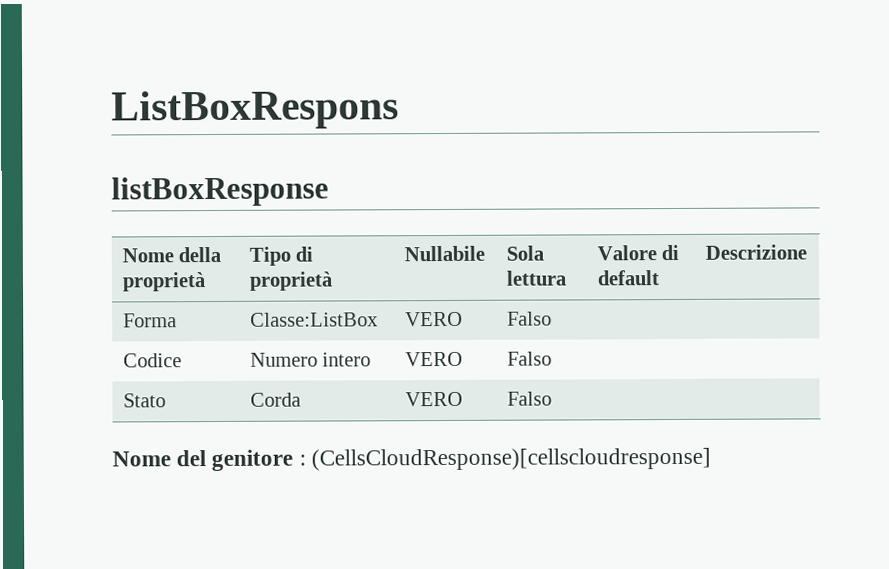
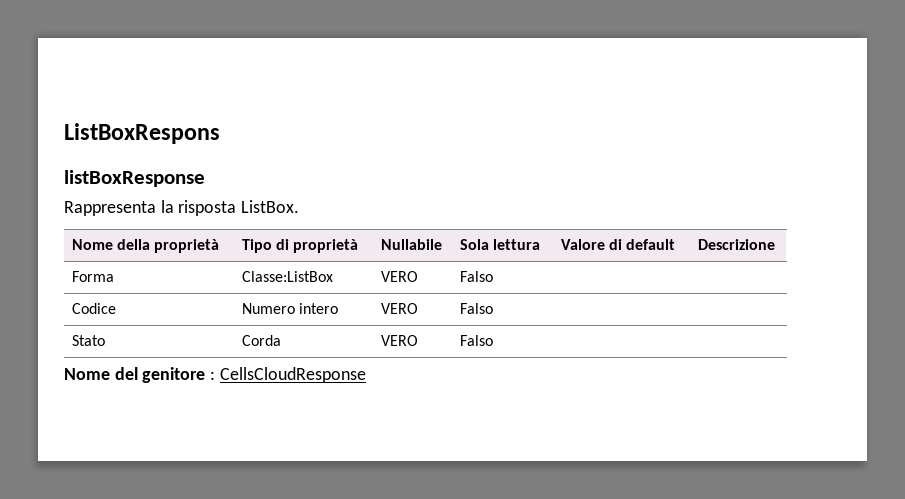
+ Rappresenta la risposta ListBox.
- Nome del genitore : (CellsCloudResponse)[cellscloudresponse]
+ Nome del genitore : CellsCloudResponse

